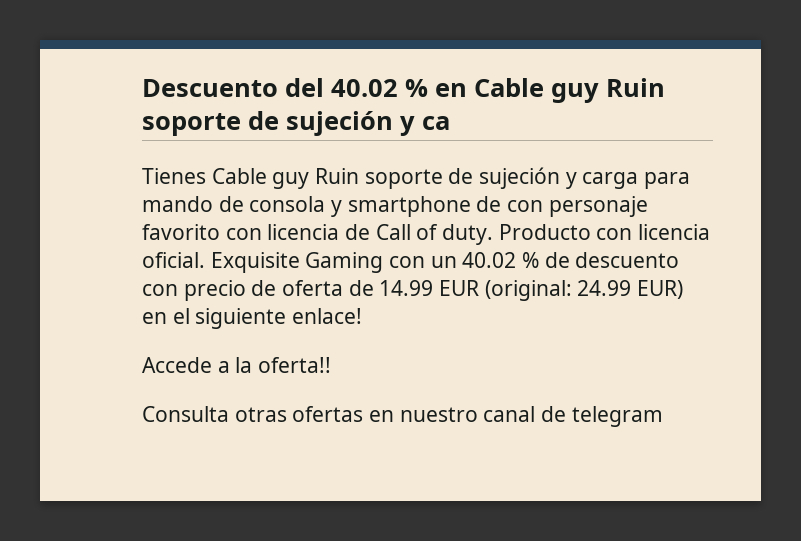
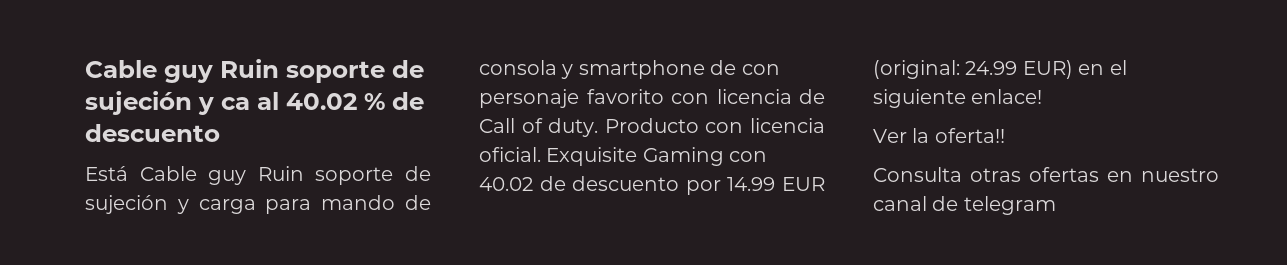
- Descuento del 40.02 % en Cable guy Ruin soporte de sujeción y ca
- Tienes Cable guy Ruin soporte de sujeción y carga para mando de consola y smartphone de con personaje favorito con licencia de Call of duty.
+ Cable guy Ruin soporte de sujeción y ca al 40.02 % de descuento
+ Está Cable guy Ruin soporte de sujeción y carga para mando de consola y smartphone de con personaje favorito con licencia de Call of duty.
- Exquisite Gaming con un 40.02 % de descuento con precio de oferta de 14.99 EUR (original: 24.99 EUR) en el siguiente enlace!
+ Exquisite Gaming con 40.02 de descuento por 14.99 EUR (original: 24.99 EUR) en el siguiente enlace!
- Accede a la oferta!!
+ Ver la oferta!!

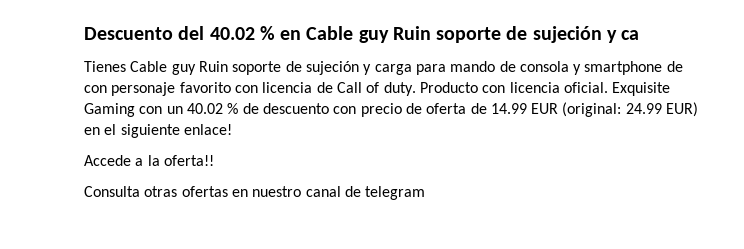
- Cable guy Ruin soporte de sujeción y ca al 40.02 % de descuento
- Está Cable guy Ruin soporte de sujeción y carga para mando de consola y smartphone de con personaje favorito con licencia de Call of duty.
+ Descuento del 40.02 % en Cable guy Ruin soporte de sujeción y ca
+ Tienes Cable guy Ruin soporte de sujeción y carga para mando de consola y smartphone de con personaje favorito con licencia de Call of duty.
- Exquisite Gaming con 40.02 de descuento por 14.99 EUR (original: 24.99 EUR) en el siguiente enlace!
+ Exquisite Gaming con un 40.02 % de descuento con precio de oferta de 14.99 EUR (original: 24.99 EUR) en el siguiente enlace!
- Ver la oferta!!
+ Accede a la oferta!!

